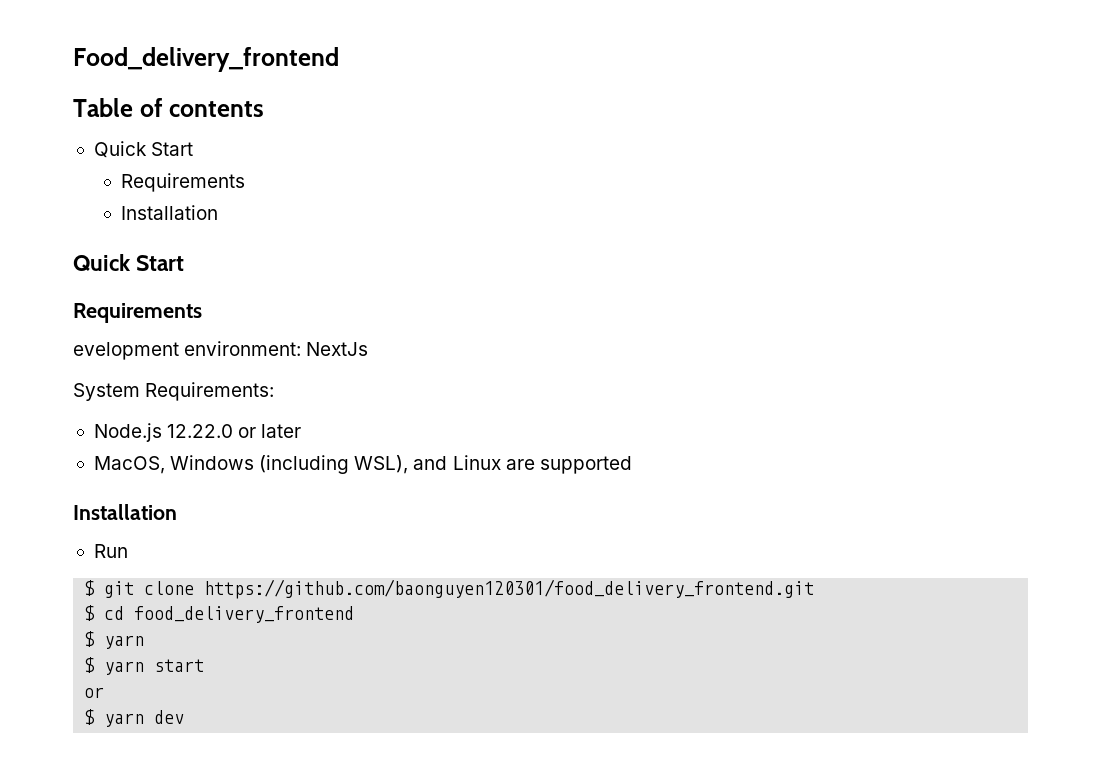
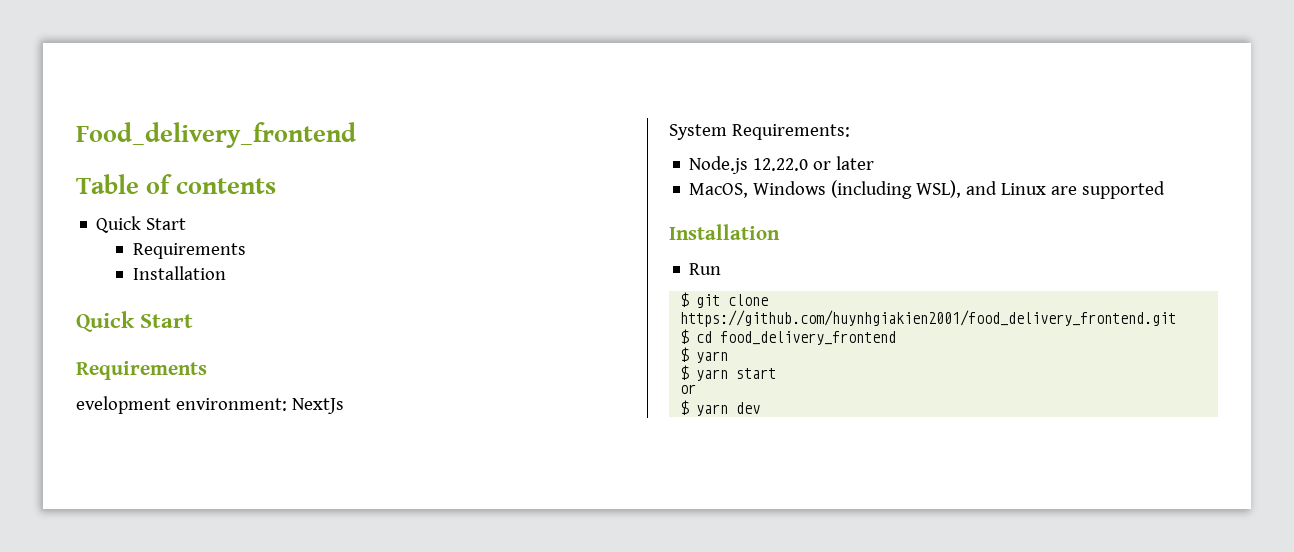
- $ git clone https://github.com/baonguyen120301/food_delivery_frontend.git
+ $ git clone https://github.com/huynhgiakien2001/food_delivery_frontend.git

